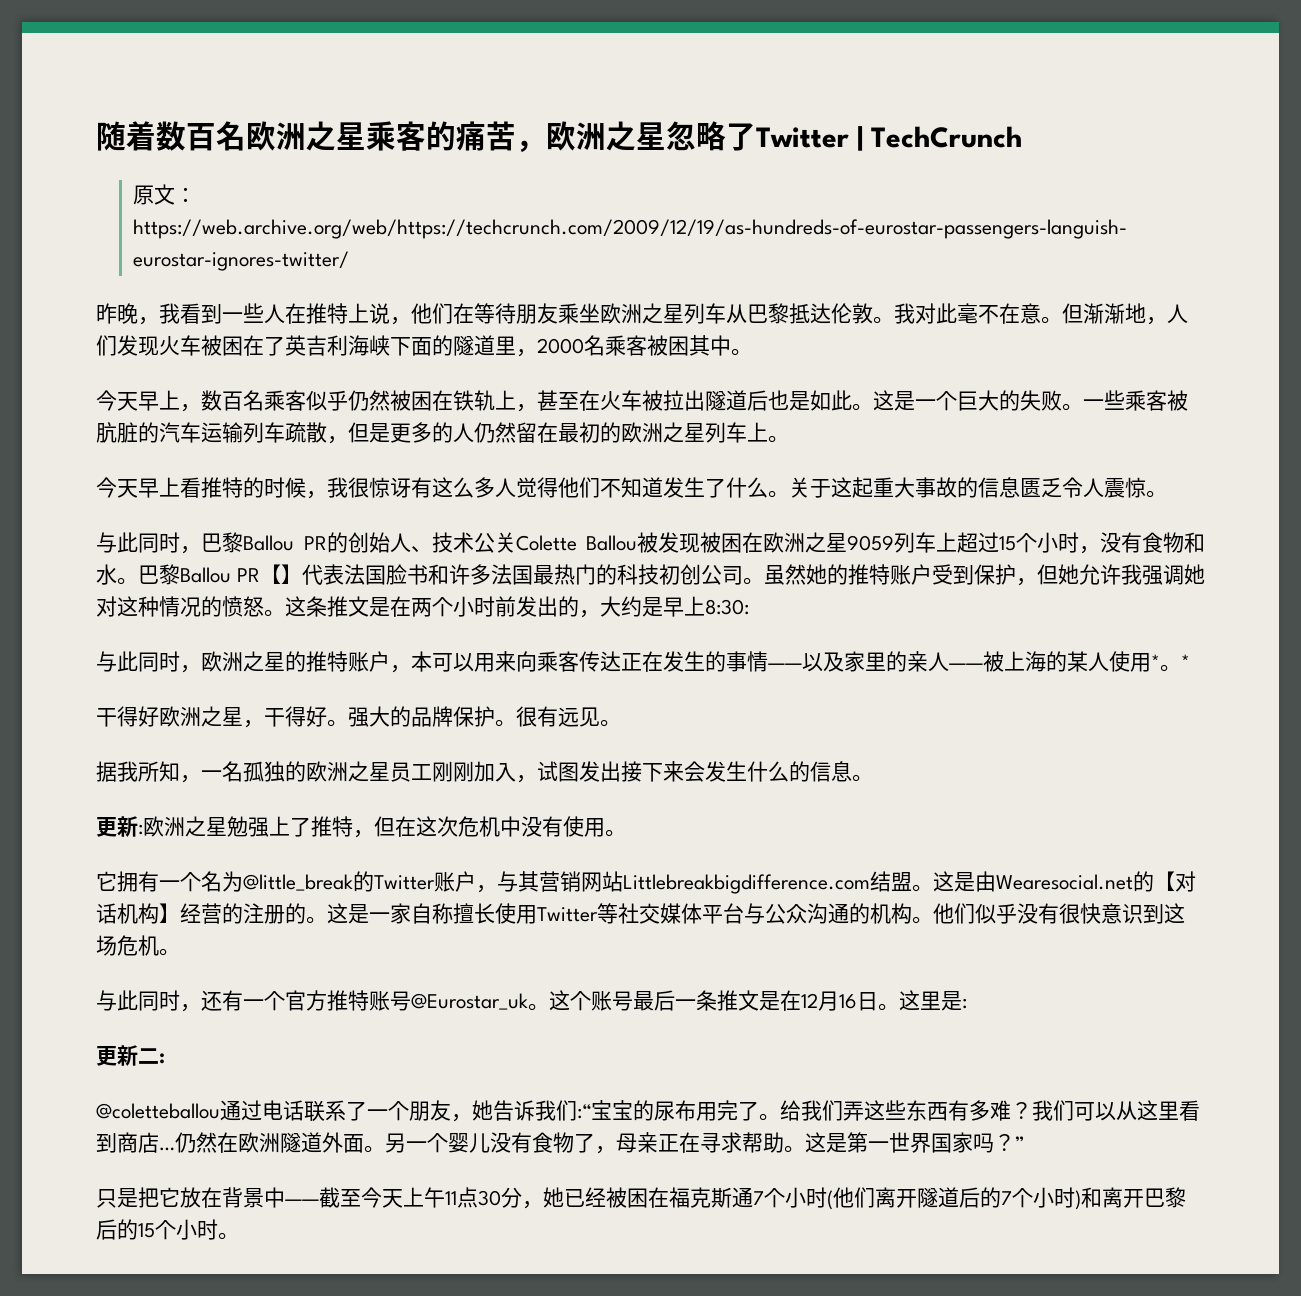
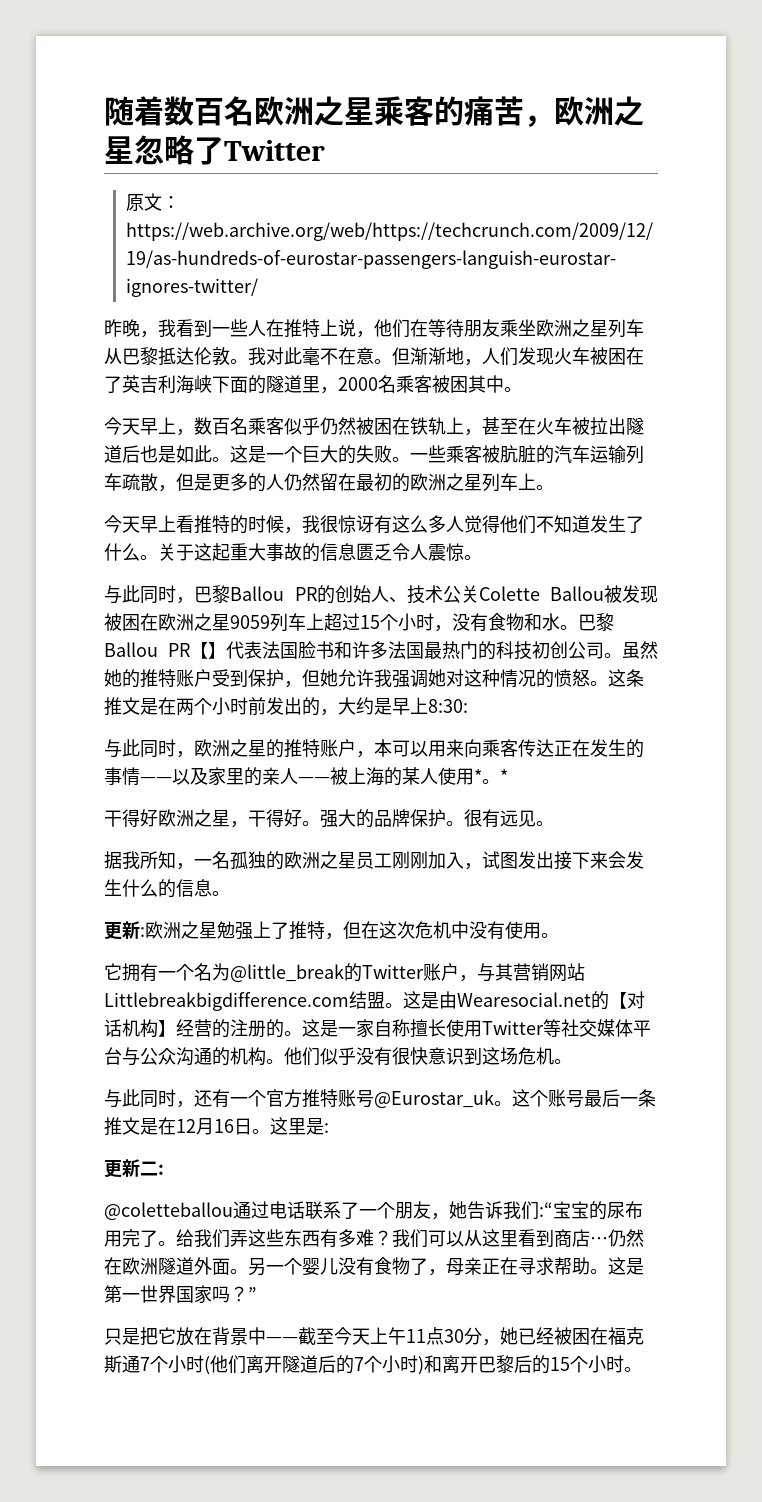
- 随着数百名欧洲之星乘客的痛苦，欧洲之星忽略了Twitter | TechCrunch
+ 随着数百名欧洲之星乘客的痛苦，欧洲之星忽略了Twitter

